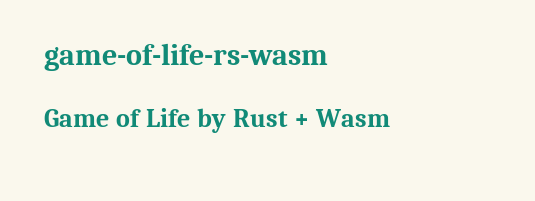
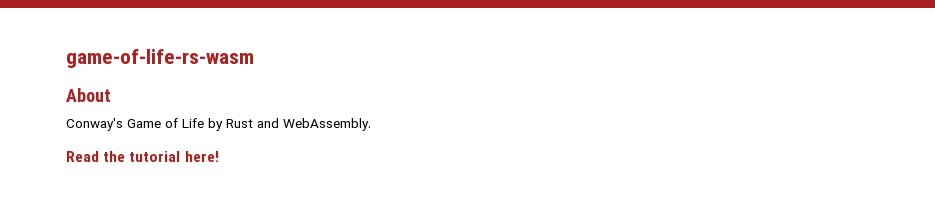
- Game of Life by Rust + Wasm
+ About
+ Conway's Game of Life by Rust and WebAssembly.
+ Read the tutorial here!

